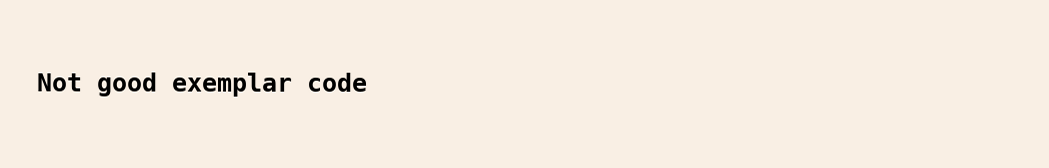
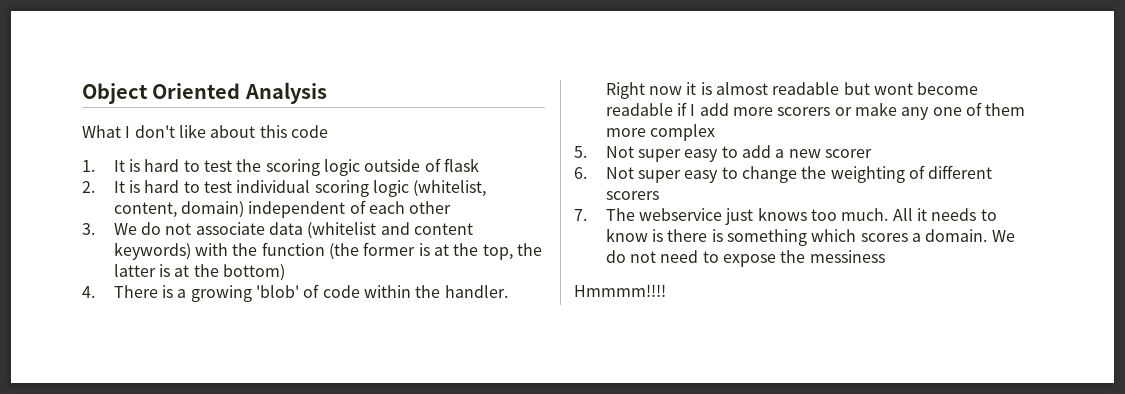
- Not good exemplar code
+ Object Oriented Analysis
+ What I don't like about this code
+ 1. It is hard to test the scoring logic outside of flask
+ 2. It is hard to test individual scoring logic (whitelist, content, domain) independent of each other
+ 3. We do not associate data (whitelist and content keywords) with the function (the former is at the top, the latter is at the bottom)
+ 4. There is a growing 'blob' of code within the handler. Right now it is almost readable but wont become readable if I add more scorers or make any one of them more complex
+ 5. Not super easy to add a new scorer
+ 6. Not super easy to change the weighting of different scorers
+ 7. The webservice just knows too much. All it needs to know is there is something which scores a domain. We do not need to expose the messiness
+ Hmmmm!!!!

